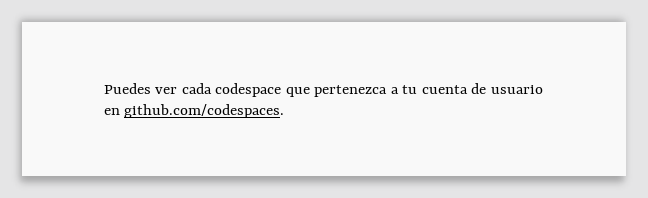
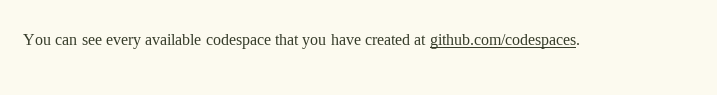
- Puedes ver cada codespace que pertenezca a tu cuenta de usuario en github.com/codespaces.
+ You can see every available codespace that you have created at github.com/codespaces.

